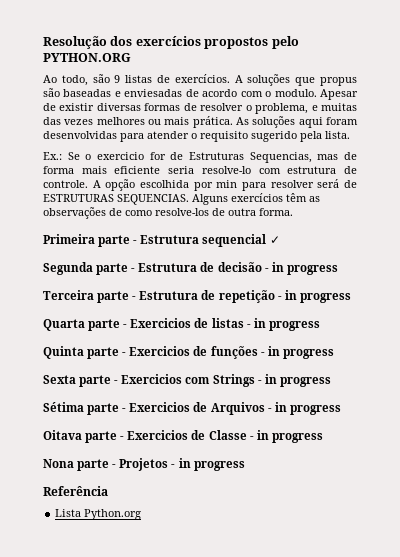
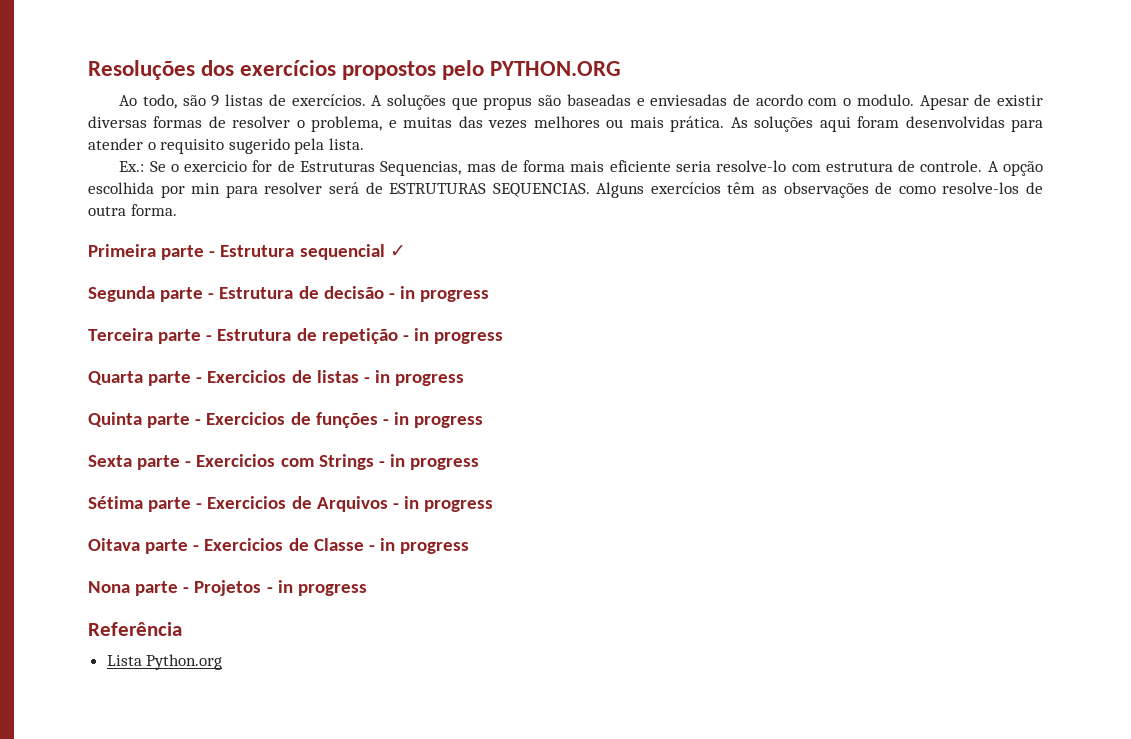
- Resolução dos exercícios propostos pelo PYTHON.ORG
+ Resoluções dos exercícios propostos pelo PYTHON.ORG

